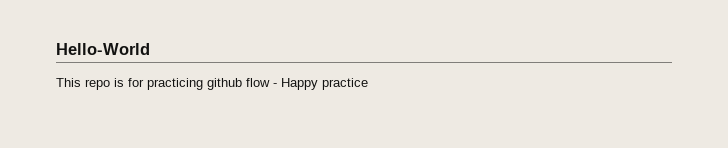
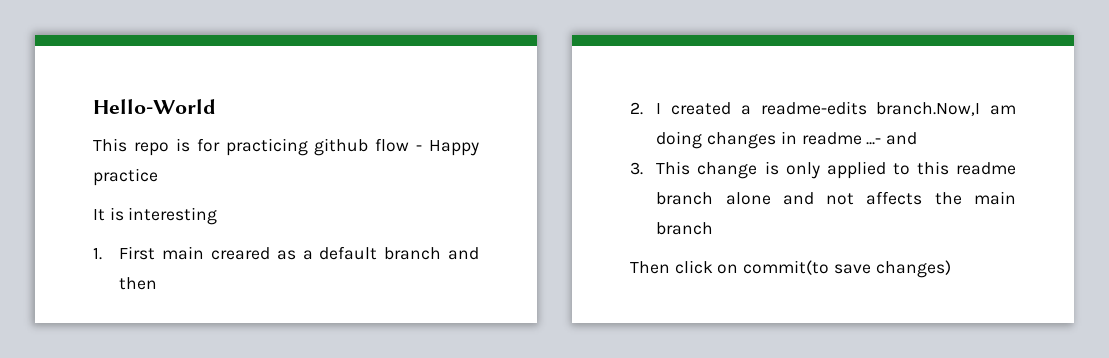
+ It is interesting
+ 1. First main creared as a default branch and then
+ 2. I created a readme-edits branch.Now,I am doing changes in readme ...- and
+ 3. This change is only applied to this readme branch alone and not affects the main branch
+ Then click on commit(to save changes)

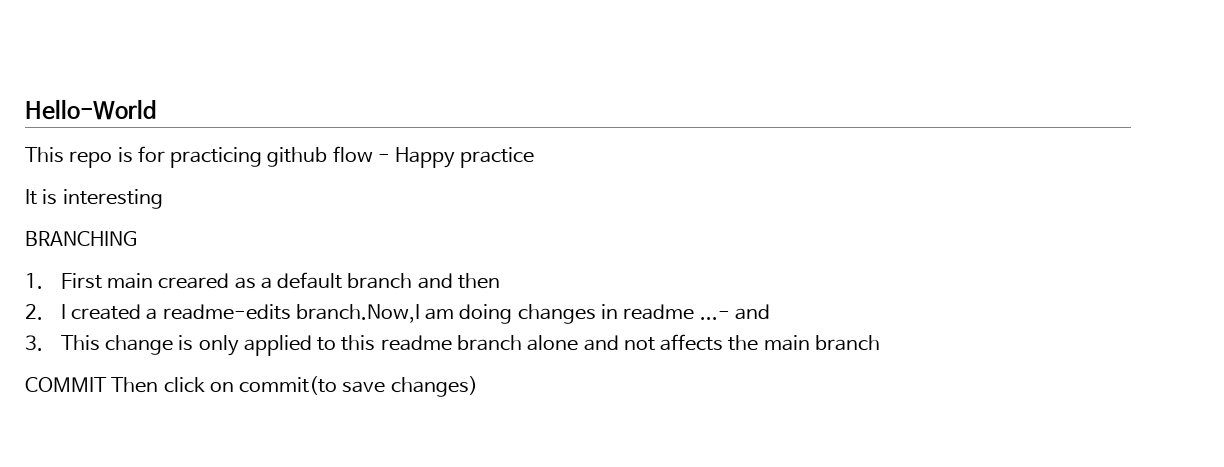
+ BRANCHING
- Then click on commit(to save changes)
+ COMMIT Then click on commit(to save changes)

